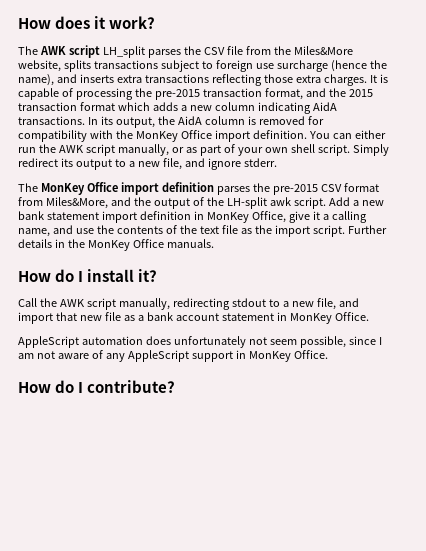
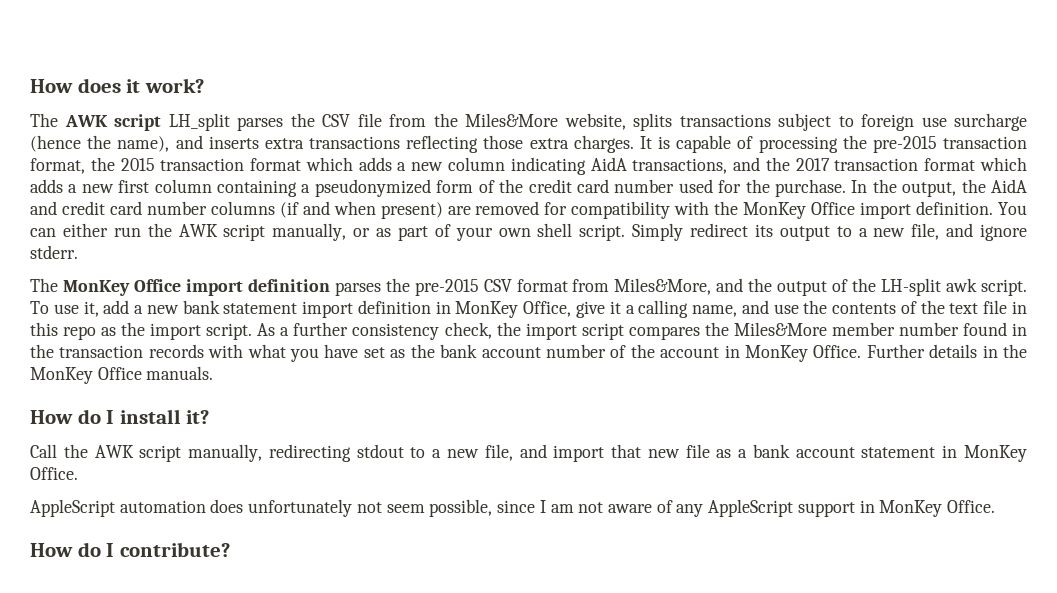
- It is capable of processing the pre-2015 transaction format, and the 2015 transaction format which adds a new column indicating AidA transactions. In its output, the AidA column is removed for compatibility with the MonKey Office import definition.
+ It is capable of processing the pre-2015 transaction format, the 2015 transaction format which adds a new column indicating AidA transactions, and the 2017 transaction format which adds a new first column containing a pseudonymized form of the credit card number used for the purchase. In the output, the AidA and credit card number columns (if and when present) are removed for compatibility with the MonKey Office import definition.
- Add a new bank statement import definition in MonKey Office, give it a calling name, and use the contents of the text file as the import script.
+ To use it, add a new bank statement import definition in MonKey Office, give it a calling name, and use the contents of the text file in this repo as the import script.
+ As a further consistency check, the import script compares the Miles&More member number found in the transaction records with what you have set as the bank account number of the account in MonKey Office.

